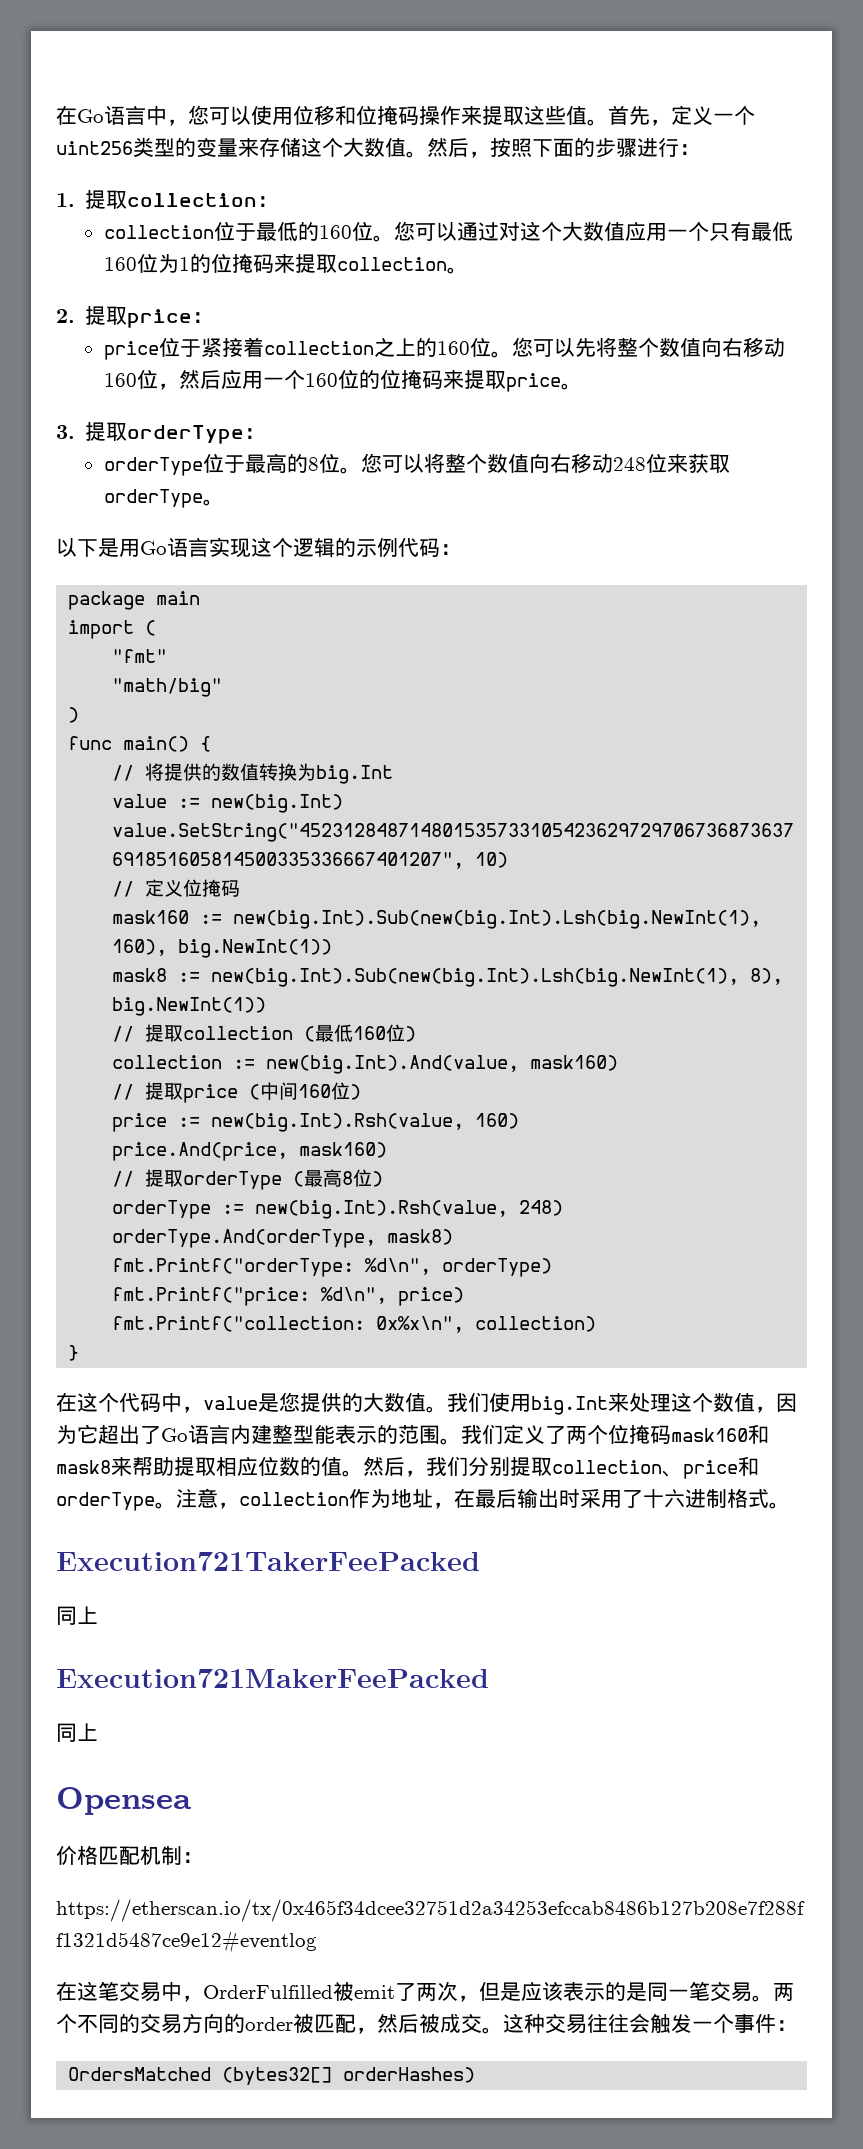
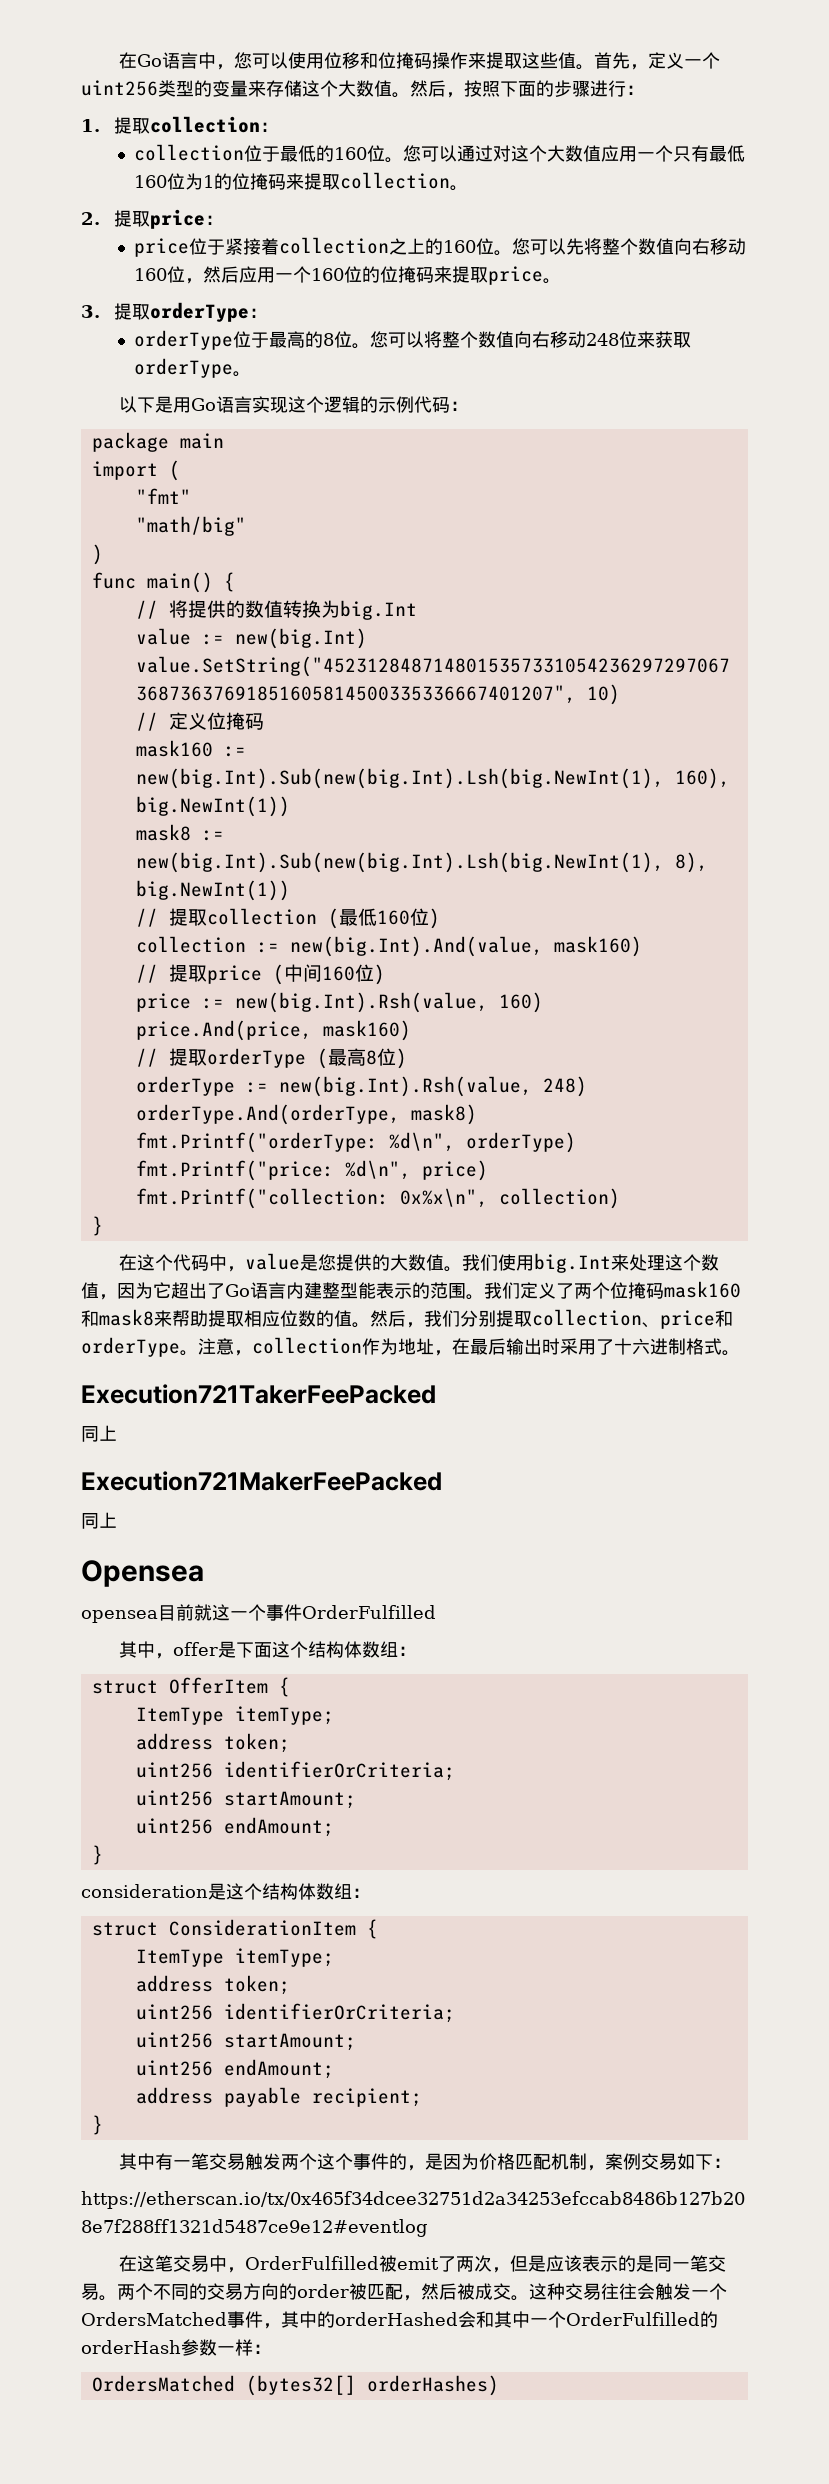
- 价格匹配机制：
+ opensea目前就这一个事件OrderFulfilled
+ 其中，offer是下面这个结构体数组：
+ struct OfferItem {
+ ItemType itemType;
+ address token;
+ uint256 identifierOrCriteria;
+ uint256 startAmount;
+ uint256 endAmount;
+ }
+ consideration是这个结构体数组：
+ struct ConsiderationItem {
+ ItemType itemType;
+ address token;
+ uint256 identifierOrCriteria;
+ uint256 startAmount;
+ uint256 endAmount;
+ address payable recipient;
+ }
+ 其中有一笔交易触发两个这个事件的，是因为价格匹配机制，案例交易如下：
- 这种交易往往会触发一个事件：
+ 这种交易往往会触发一个OrdersMatched事件，其中的orderHashed会和其中一个OrderFulfilled的orderHash参数一样：

